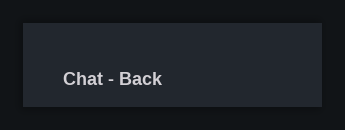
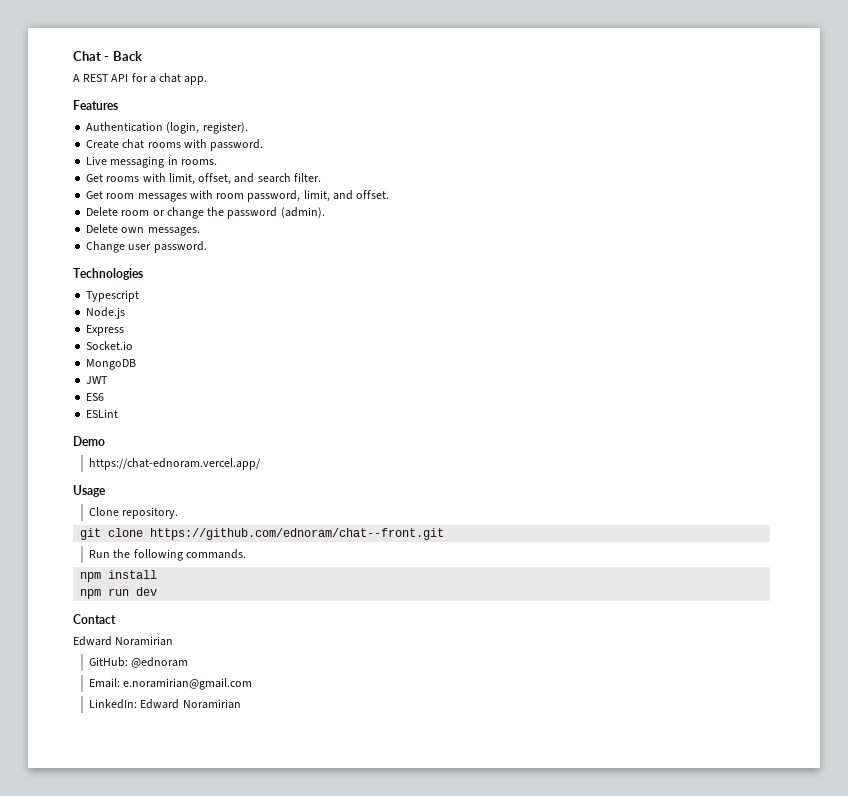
+ A REST API for a chat app.
+ Features
+ Authentication (login, register).
+ Create chat rooms with password.
+ Live messaging in rooms.
+ Get rooms with limit, offset, and search filter.
+ Get room messages with room password, limit, and offset.
+ Delete room or change the password (admin).
+ Delete own messages.
+ Change user password.
+ Technologies
+ Typescript
+ Node.js
+ Express
+ Socket.io
+ MongoDB
+ JWT
+ ES6
+ ESLint
+ Demo
+ https://chat-ednoram.vercel.app/
+ Usage
+ Clone repository.
+ git clone https://github.com/ednoram/chat--front.git
+ Run the following commands.
+ npm install
+ npm run dev
+ Contact
+ Edward Noramirian
+ GitHub: @ednoram
+ Email: e.noramirian@gmail.com
+ LinkedIn: Edward Noramirian

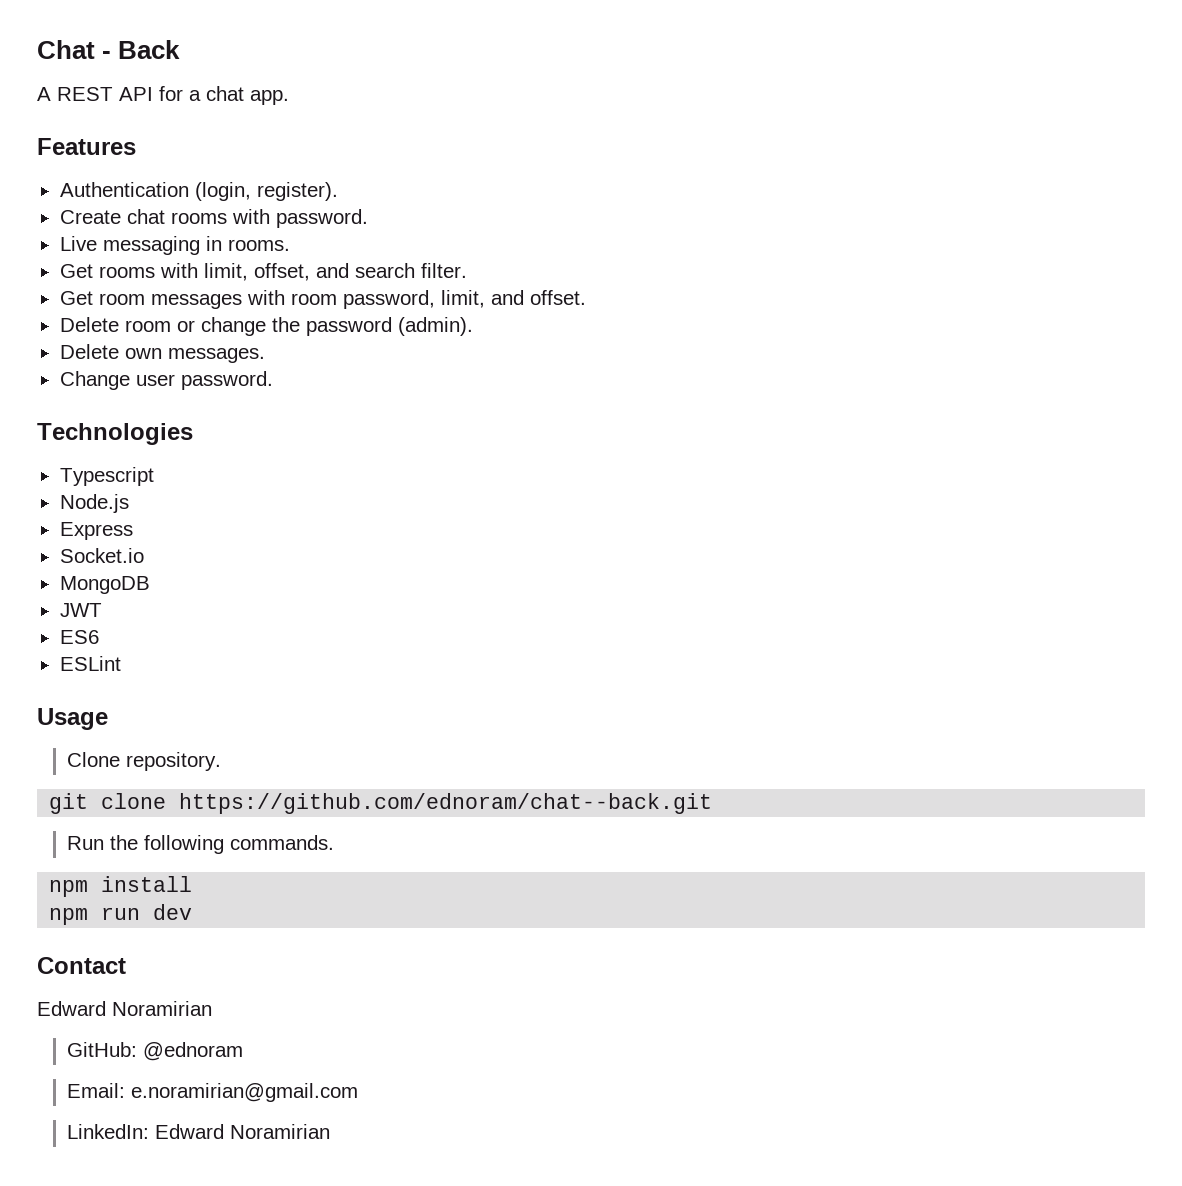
- Demo
- https://chat-ednoram.vercel.app/
- git clone https://github.com/ednoram/chat--front.git
+ git clone https://github.com/ednoram/chat--back.git

